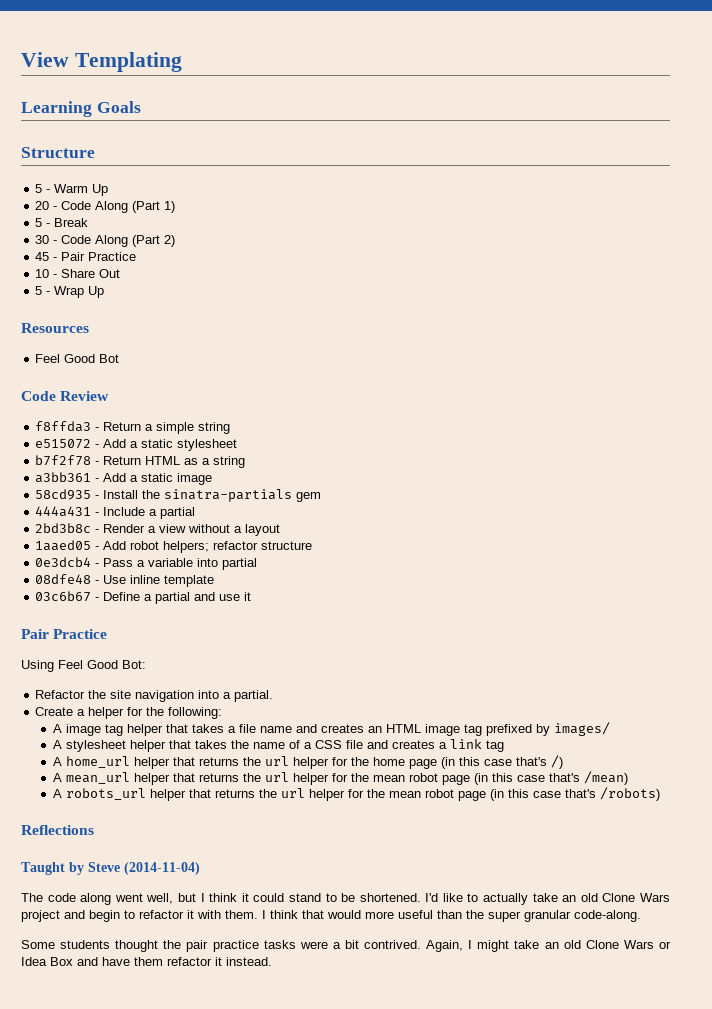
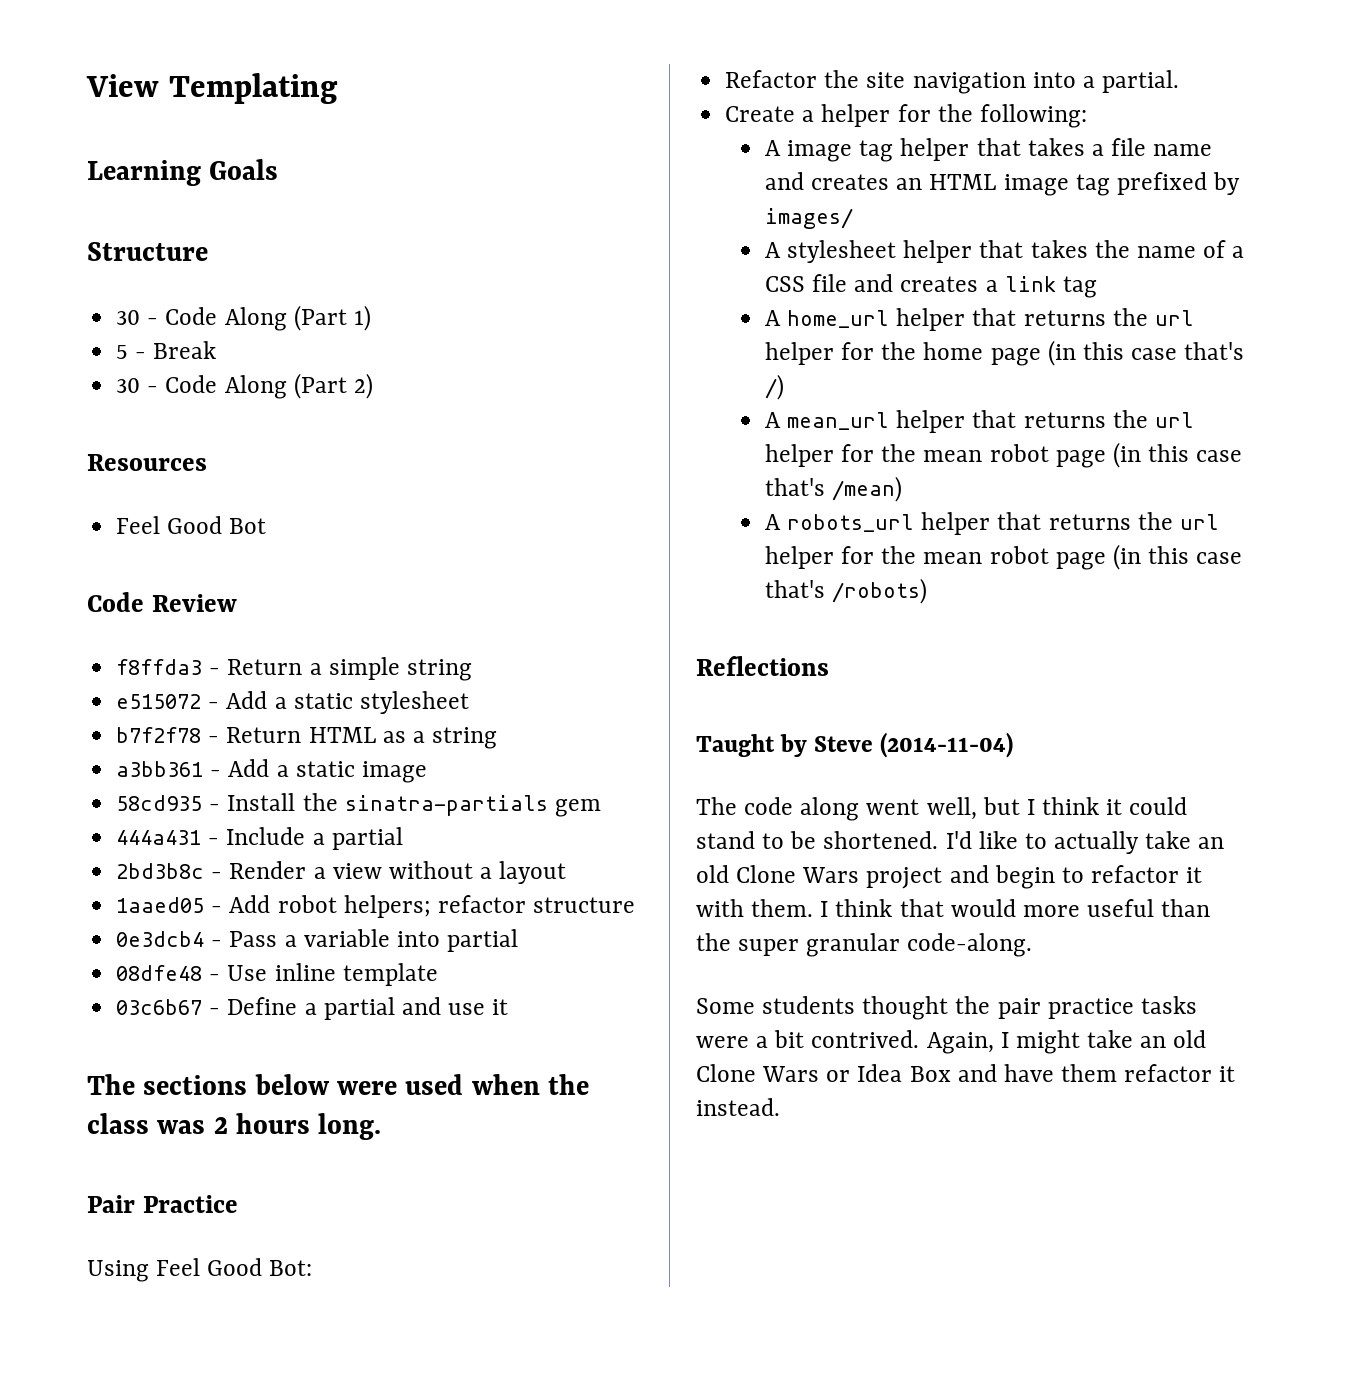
- 5 - Warm Up
- 20 - Code Along (Part 1)
+ 30 - Code Along (Part 1)
- 45 - Pair Practice
- 10 - Share Out
- 5 - Wrap Up
+ The sections below were used when the class was 2 hours long.

